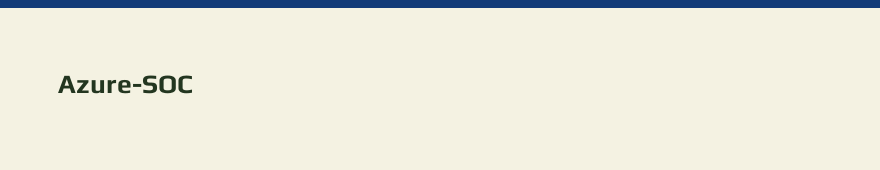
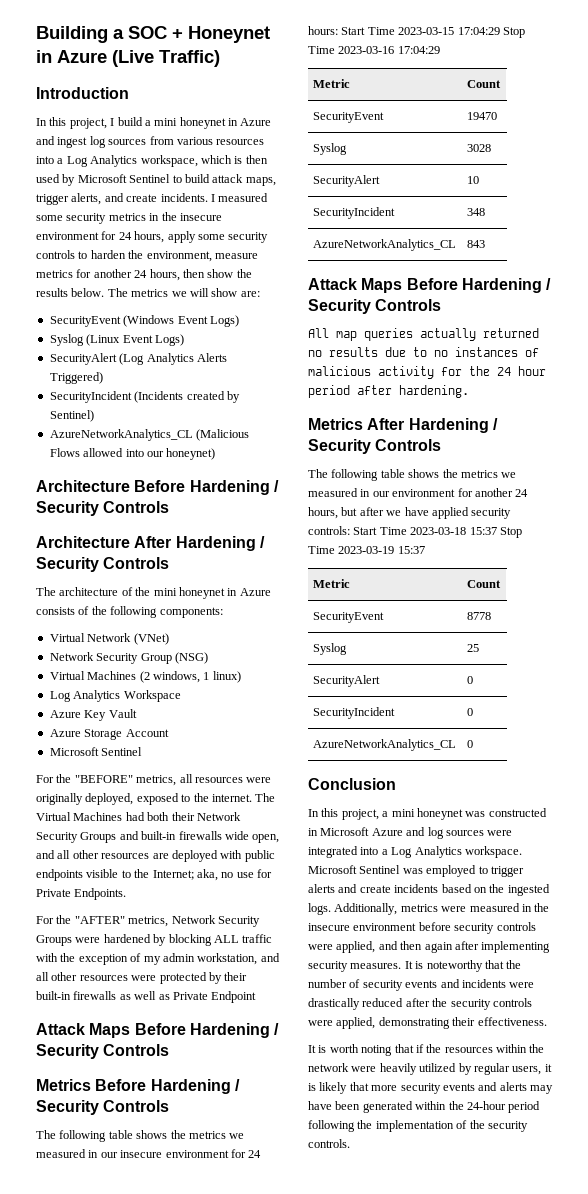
- Azure-SOC
+ Building a SOC + Honeynet in Azure (Live Traffic)
+ Introduction
+ In this project, I build a mini honeynet in Azure and ingest log sources from various resources into a Log Analytics workspace, which is then used by Microsoft Sentinel to build attack maps, trigger alerts, and create incidents. I measured some security metrics in the insecure environment for 24 hours, apply some security controls to harden the environment, measure metrics for another 24 hours, then show the results below. The metrics we will show are:
+ SecurityEvent (Windows Event Logs)
+ Syslog (Linux Event Logs)
+ SecurityAlert (Log Analytics Alerts Triggered)
+ SecurityIncident (Incidents created by Sentinel)
+ AzureNetworkAnalytics_CL (Malicious Flows allowed into our honeynet)
+ Architecture Before Hardening / Security Controls
+ Architecture After Hardening / Security Controls
+ The architecture of the mini honeynet in Azure consists of the following components:
+ Virtual Network (VNet)
+ Network Security Group (NSG)
+ Virtual Machines (2 windows, 1 linux)
+ Log Analytics Workspace
+ Azure Key Vault
+ Azure Storage Account
+ Microsoft Sentinel
+ For the "BEFORE" metrics, all resources were originally deployed, exposed to the internet. The Virtual Machines had both their Network Security Groups and built-in firewalls wide open, and all other resources are deployed with public endpoints visible to the Internet; aka, no use for Private Endpoints.
+ For the "AFTER" metrics, Network Security Groups were hardened by blocking ALL traffic with the exception of my admin workstation, and all other resources were protected by their built-in firewalls as well as Private Endpoint
+ Attack Maps Before Hardening / Security Controls
+ Metrics Before Hardening / Security Controls
+ The following table shows the metrics we measured in our insecure environment for 24 hours: Start Time 2023-03-15 17:04:29 Stop Time 2023-03-16 17:04:29
+ Metric | Count
+ SecurityEvent | 19470
+ Syslog | 3028
+ SecurityAlert | 10
+ SecurityIncident | 348
+ AzureNetworkAnalytics_CL | 843
+ Attack Maps Before Hardening / Security Controls
+ All map queries actually returned no results due to no instances of malicious activity for the 24 hour period after hardening.
+ Metrics After Hardening / Security Controls
+ The following table shows the metrics we measured in our environment for another 24 hours, but after we have applied security controls: Start Time 2023-03-18 15:37 Stop Time 2023-03-19 15:37
+ Metric | Count
+ SecurityEvent | 8778
+ Syslog | 25
+ SecurityAlert | 0
+ SecurityIncident | 0
+ AzureNetworkAnalytics_CL | 0
+ Conclusion
+ In this project, a mini honeynet was constructed in Microsoft Azure and log sources were integrated into a Log Analytics workspace. Microsoft Sentinel was employed to trigger alerts and create incidents based on the ingested logs. Additionally, metrics were measured in the insecure environment before security controls were applied, and then again after implementing security measures. It is noteworthy that the number of security events and incidents were drastically reduced after the security controls were applied, demonstrating their effectiveness.
+ It is worth noting that if the resources within the network were heavily utilized by regular users, it is likely that more security events and alerts may have been generated within the 24-hour period following the implementation of the security controls.

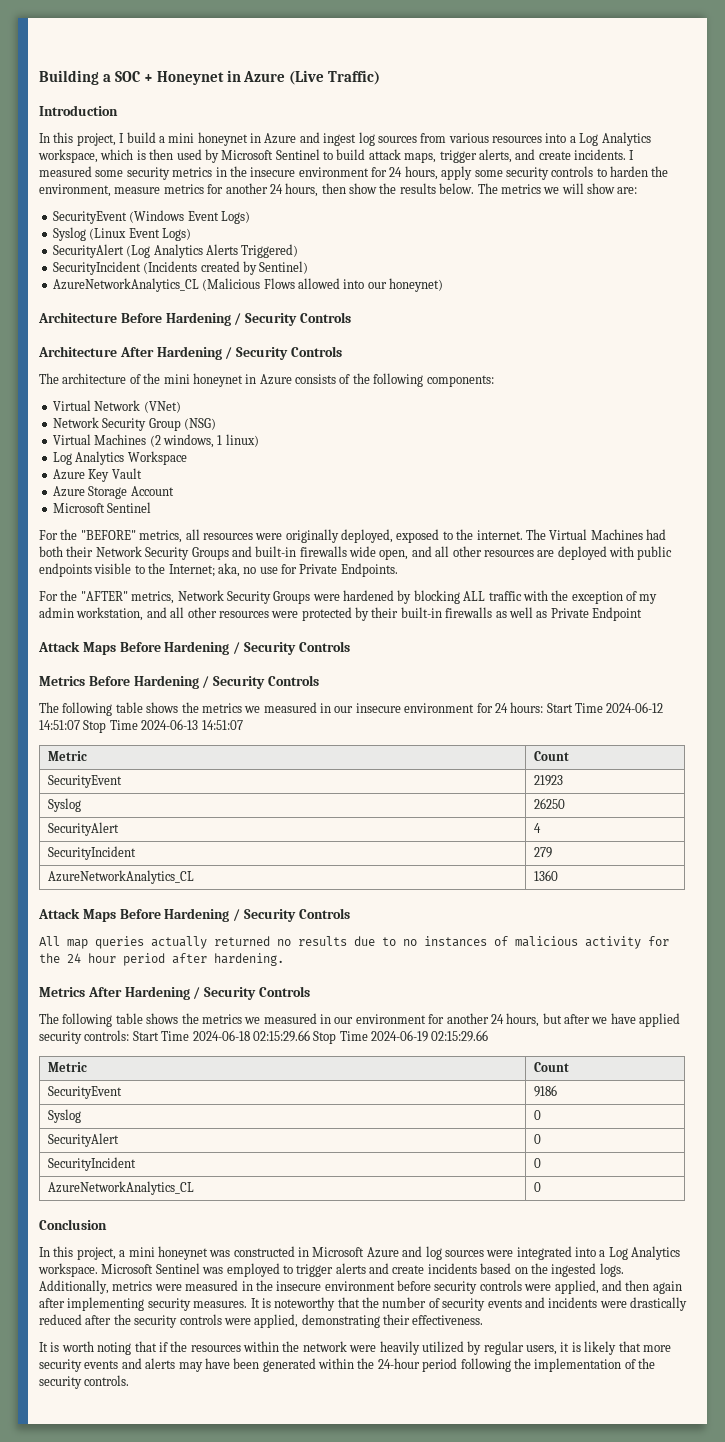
- The following table shows the metrics we measured in our insecure environment for 24 hours: Start Time 2023-03-15 17:04:29 Stop Time 2023-03-16 17:04:29
+ The following table shows the metrics we measured in our insecure environment for 24 hours: Start Time 2024-06-12 14:51:07 Stop Time 2024-06-13 14:51:07
  Metric | Count
- SecurityEvent | 19470
- Syslog | 3028
- SecurityAlert | 10
- SecurityIncident | 348
- AzureNetworkAnalytics_CL | 843
+ SecurityEvent | 21923
+ Syslog | 26250
+ SecurityAlert | 4
+ SecurityIncident | 279
+ AzureNetworkAnalytics_CL | 1360
- The following table shows the metrics we measured in our environment for another 24 hours, but after we have applied security controls: Start Time 2023-03-18 15:37 Stop Time 2023-03-19 15:37
+ The following table shows the metrics we measured in our environment for another 24 hours, but after we have applied security controls: Start Time 2024-06-18 02:15:29.66 Stop Time 2024-06-19 02:15:29.66
  Metric | Count
- SecurityEvent | 8778
- Syslog | 25
+ SecurityEvent | 9186
+ Syslog | 0

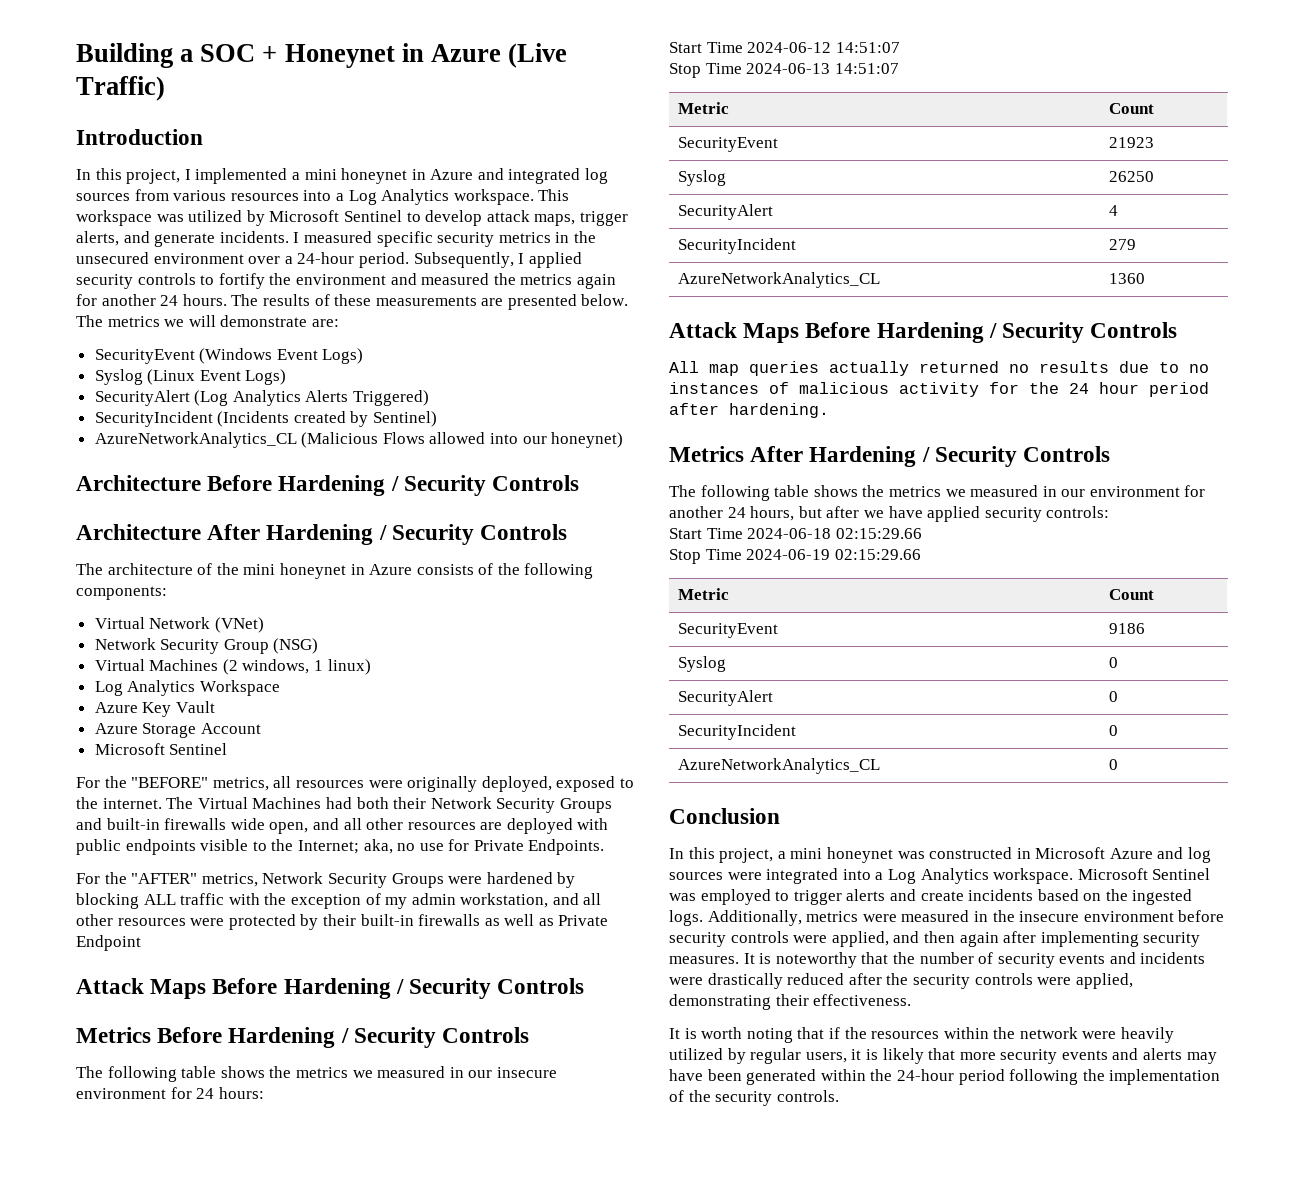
- In this project, I build a mini honeynet in Azure and ingest log sources from various resources into a Log Analytics workspace, which is then used by Microsoft Sentinel to build attack maps, trigger alerts, and create incidents.
+ In this project, I implemented a mini honeynet in Azure and integrated log sources from various resources into a Log Analytics workspace. This workspace was utilized by Microsoft Sentinel to develop attack maps, trigger alerts, and generate incidents.
- I measured some security metrics in the insecure environment for 24 hours, apply some security controls to harden the environment, measure metrics for another 24 hours, then show the results below.
+ I measured specific security metrics in the unsecured environment over a 24-hour period. Subsequently, I applied security controls to fortify the environment and measured the metrics again for another 24 hours. The results of these measurements are presented below.
- The metrics we will show are:
+ The metrics we will demonstrate are:
- The following table shows the metrics we measured in our insecure environment for 24 hours: Start Time 2024-06-12 14:51:07 Stop Time 2024-06-13 14:51:07
+ The following table shows the metrics we measured in our insecure environment for 24 hours:
+ Start Time 2024-06-12 14:51:07
+ Stop Time 2024-06-13 14:51:07
- The following table shows the metrics we measured in our environment for another 24 hours, but after we have applied security controls: Start Time 2024-06-18 02:15:29.66 Stop Time 2024-06-19 02:15:29.66
+ The following table shows the metrics we measured in our environment for another 24 hours, but after we have applied security controls:
+ Start Time 2024-06-18 02:15:29.66
+ Stop Time 2024-06-19 02:15:29.66

